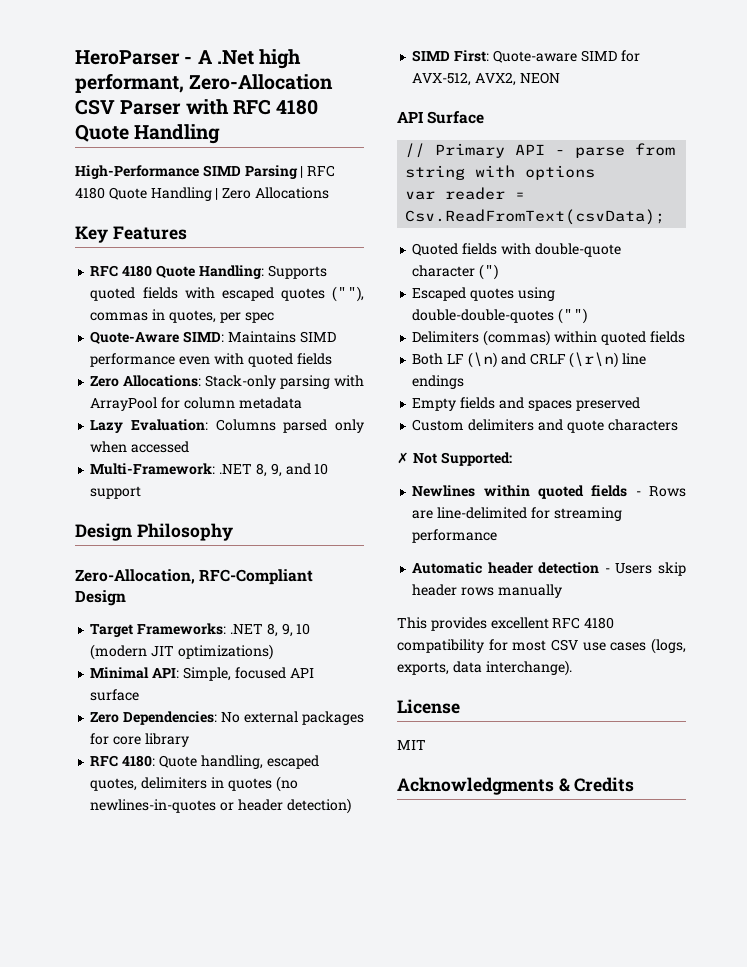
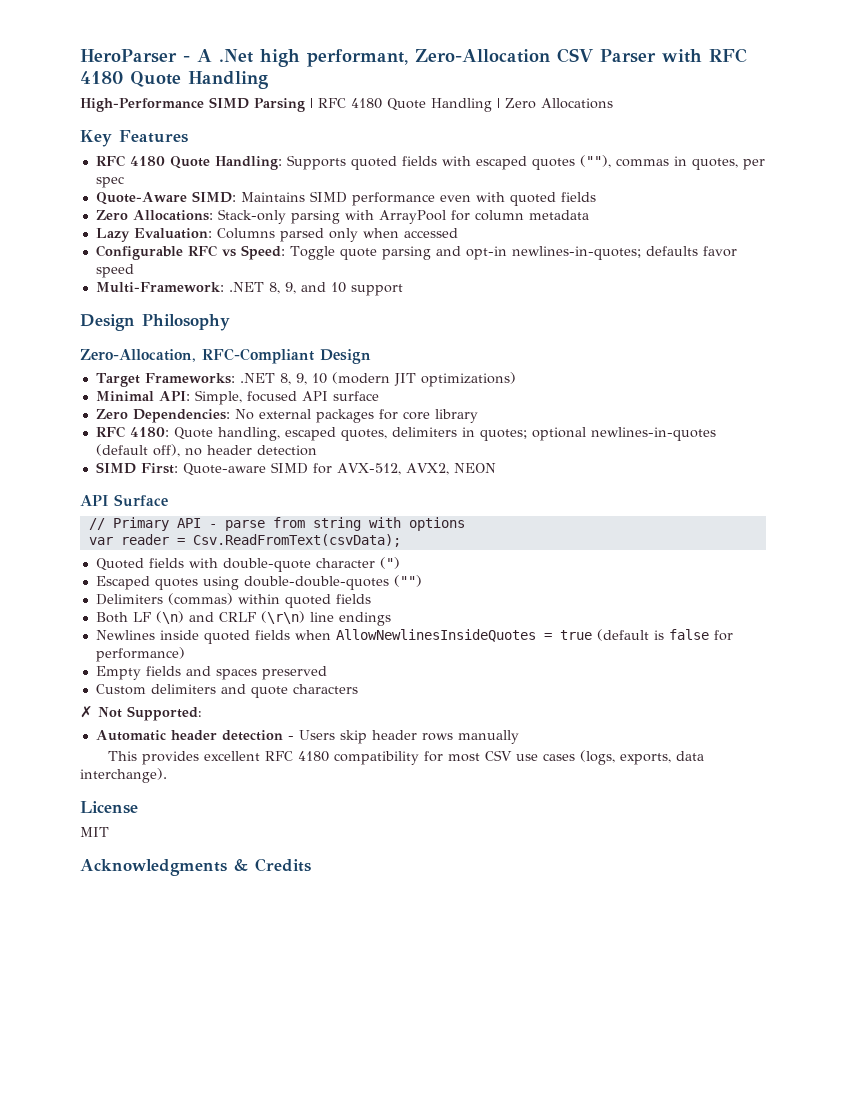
+ Configurable RFC vs Speed: Toggle quote parsing and opt-in newlines-in-quotes; defaults favor speed
- RFC 4180: Quote handling, escaped quotes, delimiters in quotes (no newlines-in-quotes or header detection)
+ RFC 4180: Quote handling, escaped quotes, delimiters in quotes; optional newlines-in-quotes (default off), no header detection
+ Newlines inside quoted fields when AllowNewlinesInsideQuotes = true (default is false for performance)
- Newlines within quoted fields - Rows are line-delimited for streaming performance

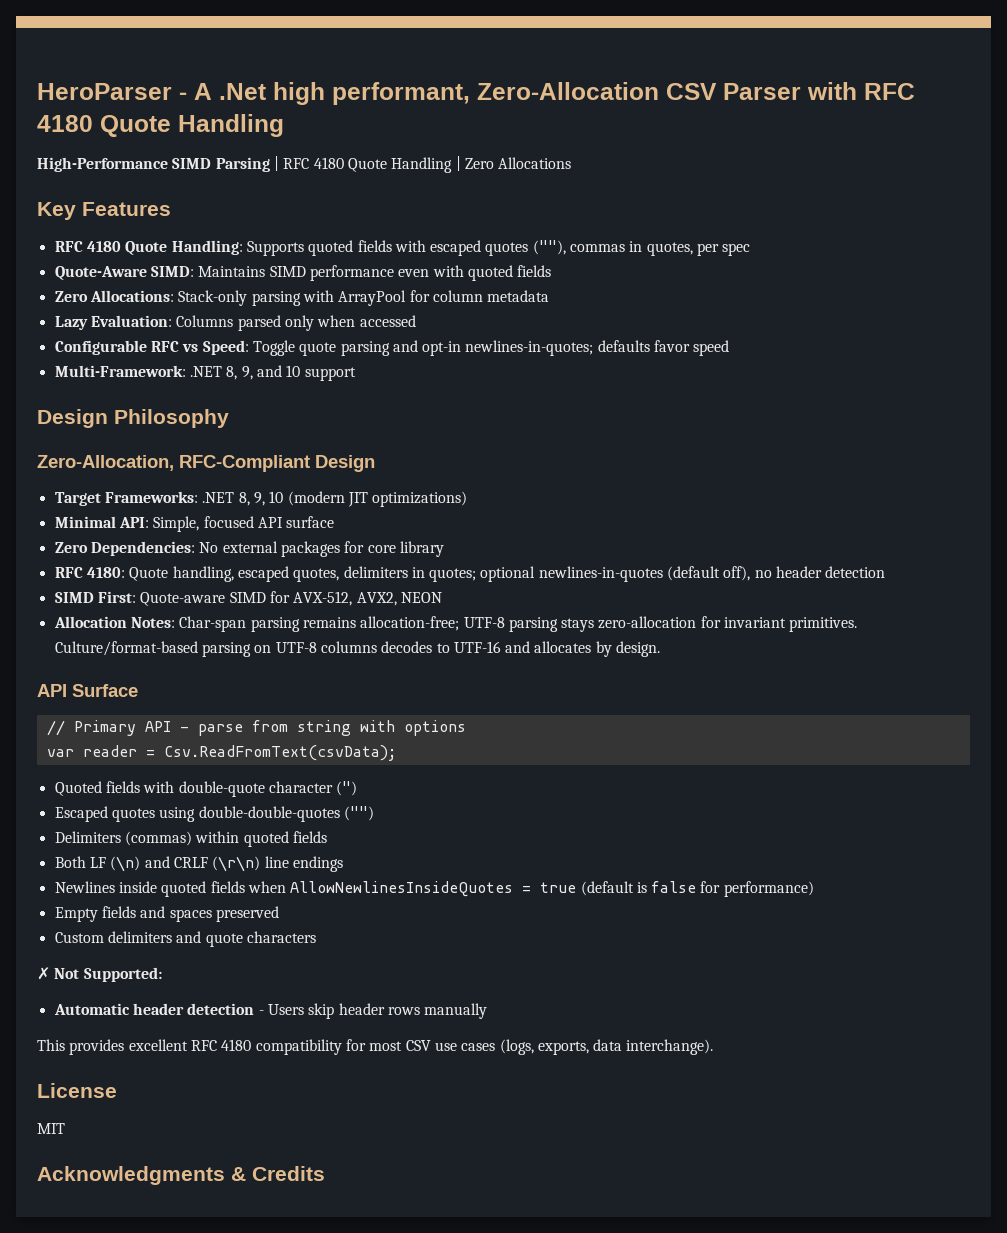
+ Allocation Notes: Char-span parsing remains allocation-free; UTF-8 parsing stays zero-allocation for invariant primitives. Culture/format-based parsing on UTF-8 columns decodes to UTF-16 and allocates by design.

